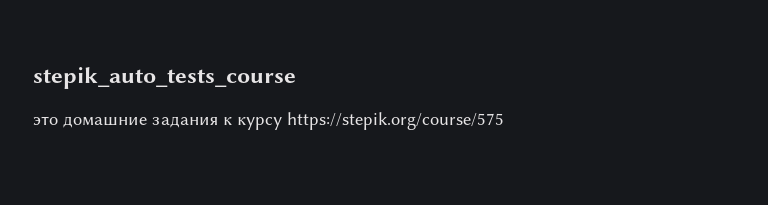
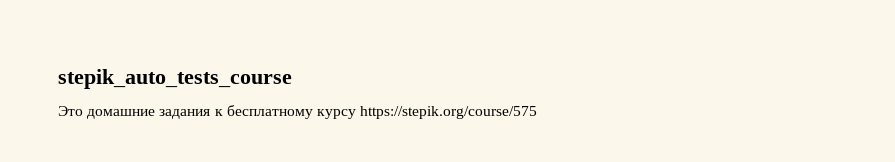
- это домашние задания к курсу https://stepik.org/course/575
+ Это домашние задания к бесплатному курсу https://stepik.org/course/575

